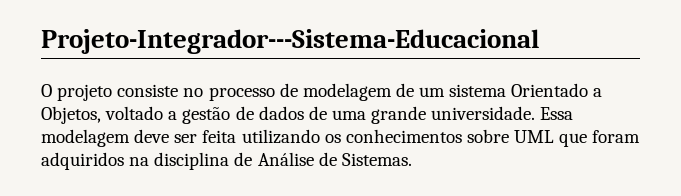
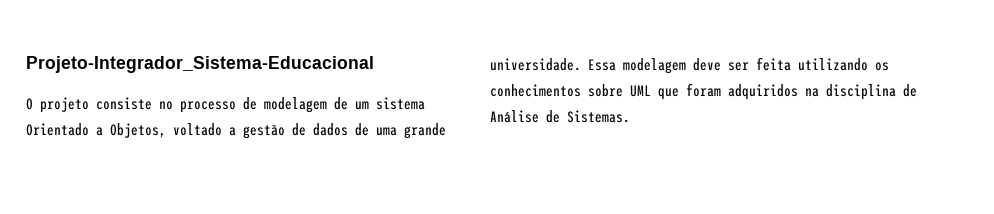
- Projeto-Integrador---Sistema-Educacional
+ Projeto-Integrador_Sistema-Educacional

